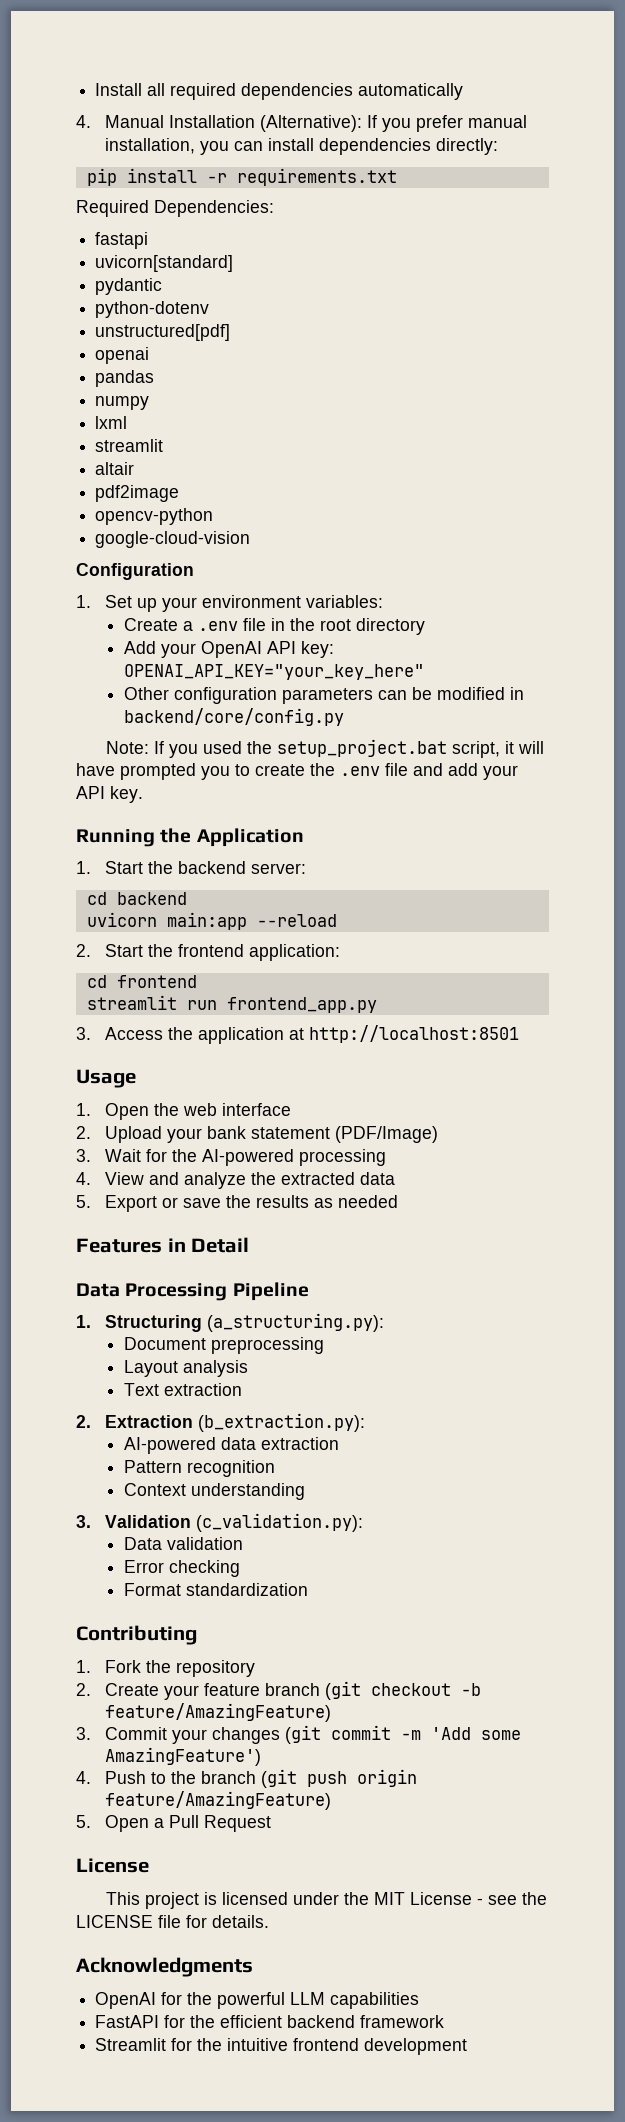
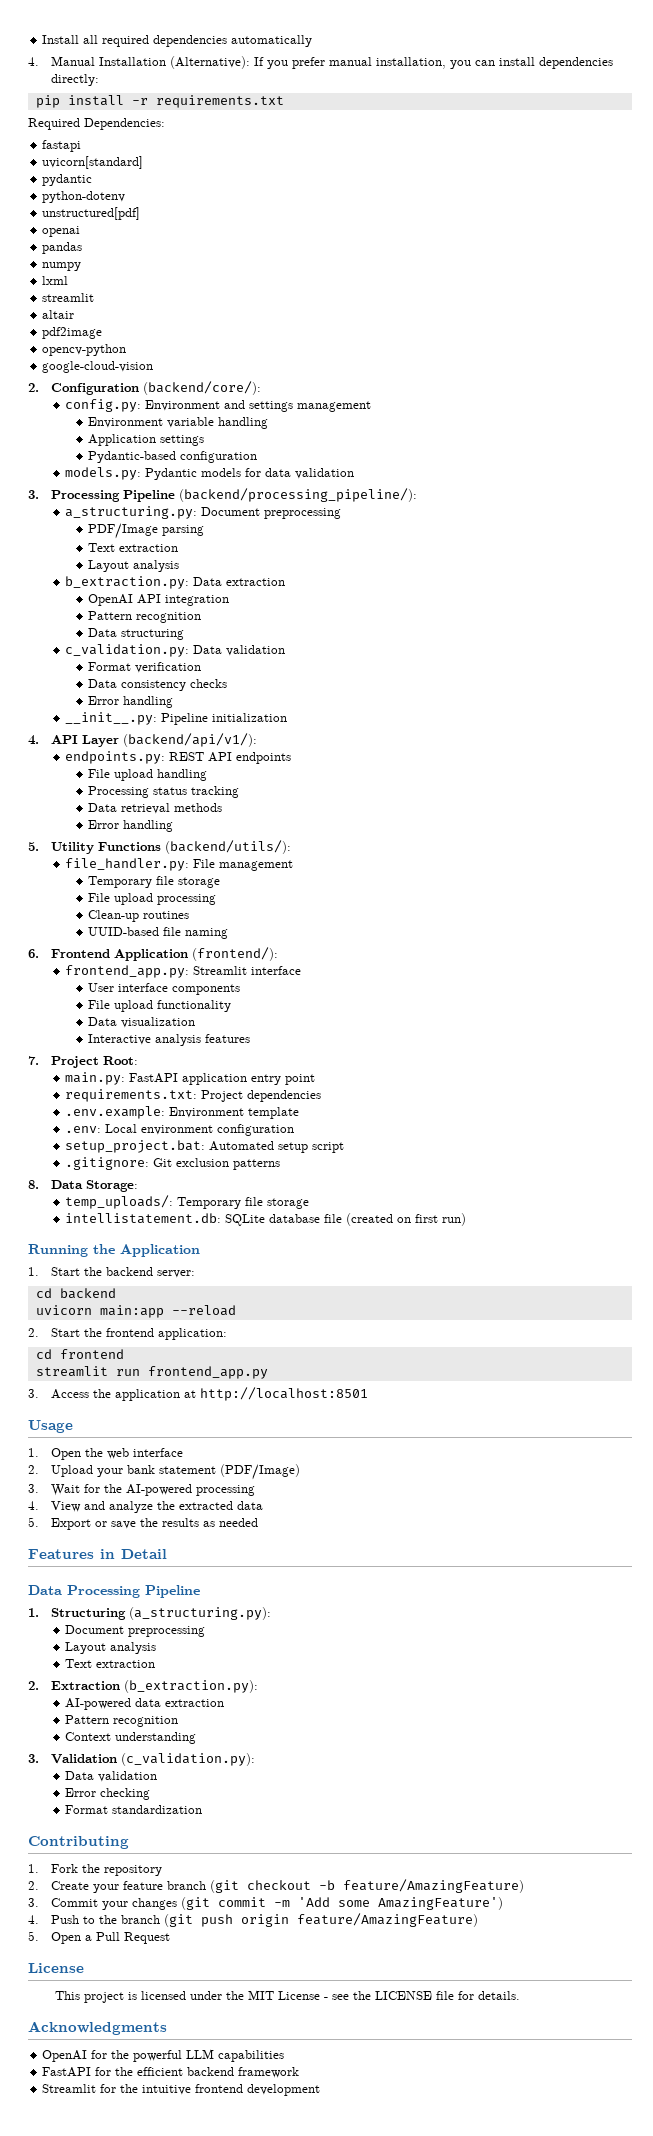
- Configuration
- 1. Set up your environment variables:
- Create a .env file in the root directory
- Add your OpenAI API key: OPENAI_API_KEY="your_key_here"
- Other configuration parameters can be modified in backend/core/config.py
- Note: If you used the setup_project.bat script, it will have prompted you to create the .env file and add your API key.
+ 2. Configuration (backend/core/):
+ config.py: Environment and settings management
+ Environment variable handling
+ Application settings
+ Pydantic-based configuration
+ models.py: Pydantic models for data validation
+ 3. Processing Pipeline (backend/processing_pipeline/):
+ a_structuring.py: Document preprocessing
+ PDF/Image parsing
+ Text extraction
+ Layout analysis
+ b_extraction.py: Data extraction
+ OpenAI API integration
+ Pattern recognition
+ Data structuring
+ c_validation.py: Data validation
+ Format verification
+ Data consistency checks
+ Error handling
+ __init__.py: Pipeline initialization
+ 4. API Layer (backend/api/v1/):
+ endpoints.py: REST API endpoints
+ File upload handling
+ Processing status tracking
+ Data retrieval methods
+ Error handling
+ 5. Utility Functions (backend/utils/):
+ file_handler.py: File management
+ Temporary file storage
+ File upload processing
+ Clean-up routines
+ UUID-based file naming
+ 6. Frontend Application (frontend/):
+ frontend_app.py: Streamlit interface
+ User interface components
+ File upload functionality
+ Data visualization
+ Interactive analysis features
+ 7. Project Root:
+ main.py: FastAPI application entry point
+ requirements.txt: Project dependencies
+ .env.example: Environment template
+ .env: Local environment configuration
+ setup_project.bat: Automated setup script
+ .gitignore: Git exclusion patterns
+ 8. Data Storage:
+ temp_uploads/: Temporary file storage
+ intellistatement.db: SQLite database file (created on first run)

